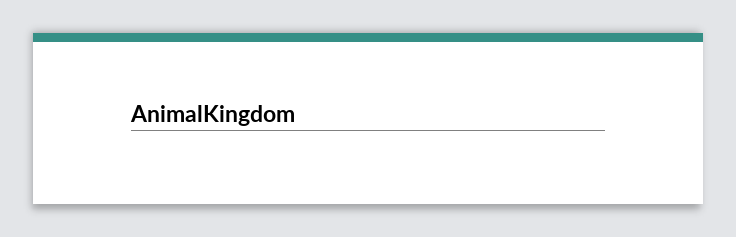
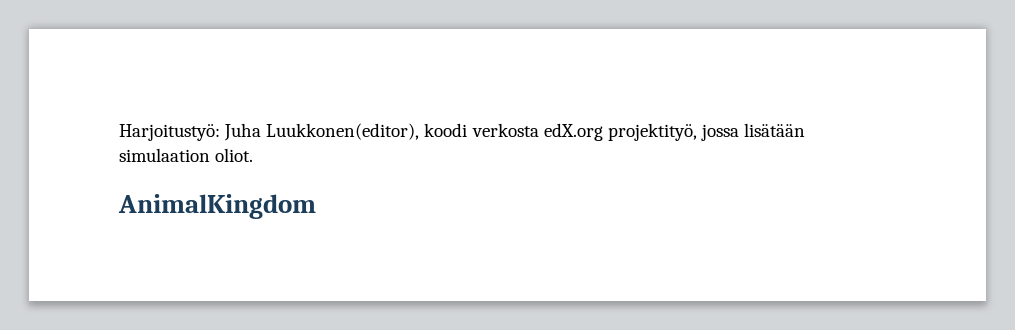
+ Harjoitustyö: Juha Luukkonen(editor), koodi verkosta edX.org projektityö, jossa lisätään simulaation oliot.

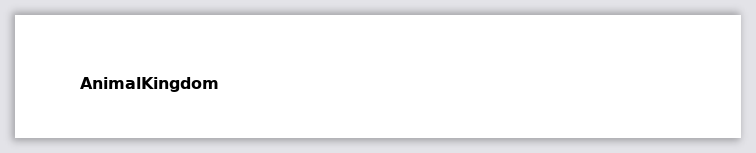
- Harjoitustyö: Juha Luukkonen(editor), koodi verkosta edX.org projektityö, jossa lisätään simulaation oliot.

